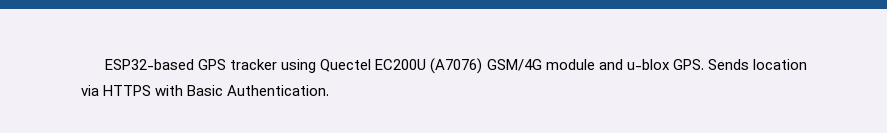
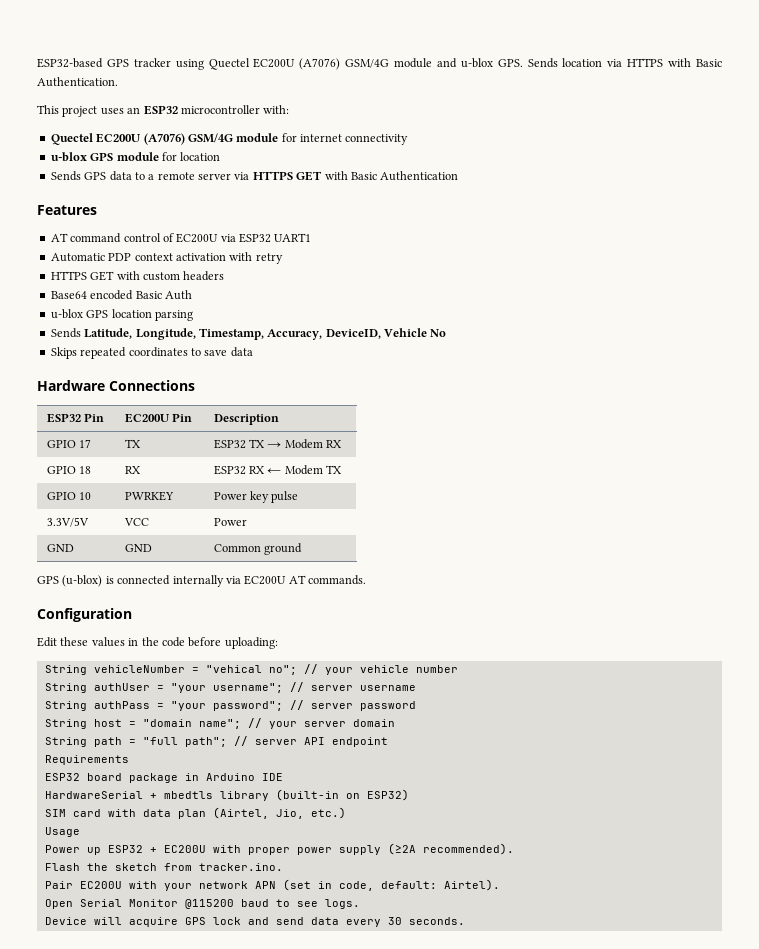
+ This project uses an ESP32 microcontroller with:
+ Quectel EC200U (A7076) GSM/4G module for internet connectivity
+ u-blox GPS module for location
+ Sends GPS data to a remote server via HTTPS GET with Basic Authentication
+ Features
+ AT command control of EC200U via ESP32 UART1
+ Automatic PDP context activation with retry
+ HTTPS GET with custom headers
+ Base64 encoded Basic Auth
+ u-blox GPS location parsing
+ Sends Latitude, Longitude, Timestamp, Accuracy, DeviceID, Vehicle No
+ Skips repeated coordinates to save data
+ Hardware Connections
+ ESP32 Pin | EC200U Pin | Description
+ GPIO 17 | TX | ESP32 TX → Modem RX
+ GPIO 18 | RX | ESP32 RX ← Modem TX
+ GPIO 10 | PWRKEY | Power key pulse
+ 3.3V/5V | VCC | Power
+ GND | GND | Common ground
+ GPS (u-blox) is connected internally via EC200U AT commands.
+ Configuration
+ Edit these values in the code before uploading:
+ String vehicleNumber = "vehical no"; // your vehicle number
+ String authUser = "your username"; // server username
+ String authPass = "your password"; // server password
+ String host = "domain name"; // your server domain
+ String path = "full path"; // server API endpoint
+ Requirements
+ ESP32 board package in Arduino IDE
+ HardwareSerial + mbedtls library (built-in on ESP32)
+ SIM card with data plan (Airtel, Jio, etc.)
+ Usage
+ Power up ESP32 + EC200U with proper power supply (≥2A recommended).
+ Flash the sketch from tracker.ino.
+ Pair EC200U with your network APN (set in code, default: Airtel).
+ Open Serial Monitor @115200 baud to see logs.
+ Device will acquire GPS lock and send data every 30 seconds.

